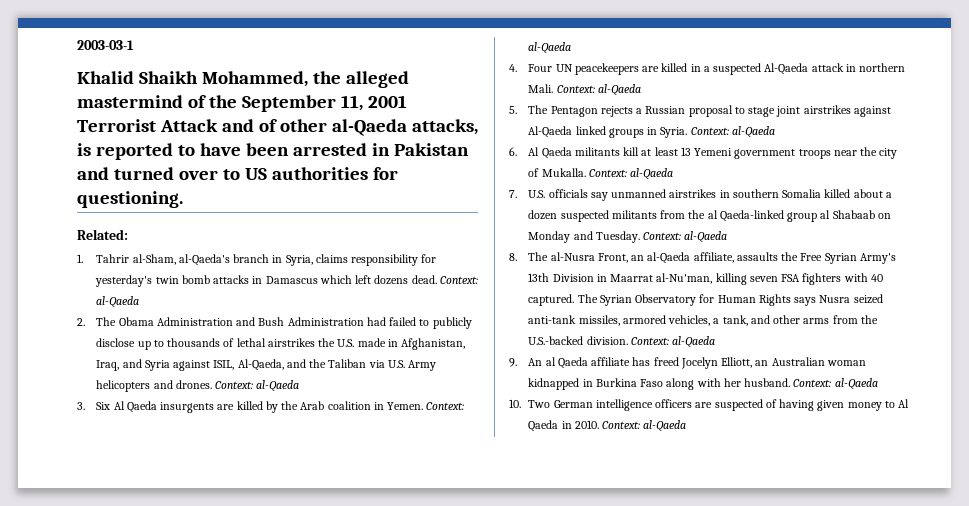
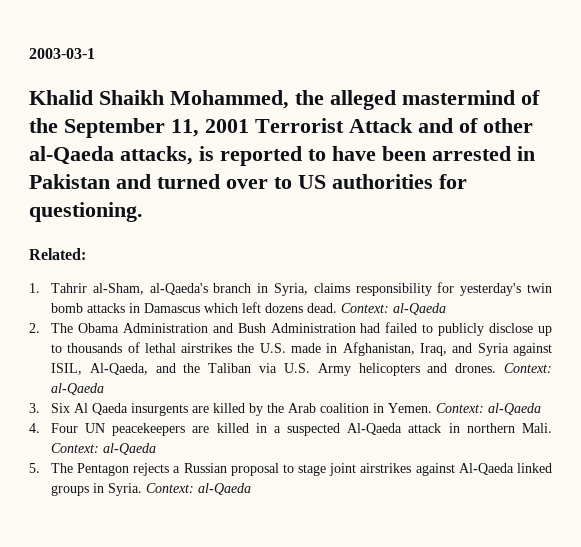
- 6. Al Qaeda militants kill at least 13 Yemeni government troops near the city of Mukalla. Context: al-Qaeda
- 7. U.S. officials say unmanned airstrikes in southern Somalia killed about a dozen suspected militants from the al Qaeda-linked group al Shabaab on Monday and Tuesday. Context: al-Qaeda
- 8. The al-Nusra Front, an al-Qaeda affiliate, assaults the Free Syrian Army's 13th Division in Maarrat al-Nu'man, killing seven FSA fighters with 40 captured. The Syrian Observatory for Human Rights says Nusra seized anti-tank missiles, armored vehicles, a tank, and other arms from the U.S.-backed division. Context: al-Qaeda
- 9. An al Qaeda affiliate has freed Jocelyn Elliott, an Australian woman kidnapped in Burkina Faso along with her husband. Context: al-Qaeda
- 10. Two German intelligence officers are suspected of having given money to Al Qaeda in 2010. Context: al-Qaeda

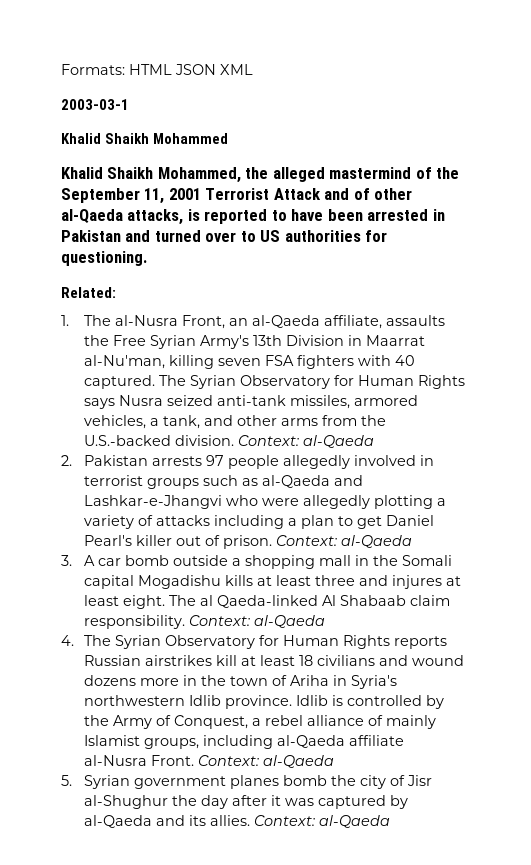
+ Formats: HTML JSON XML
  2003-03-1
+ Khalid Shaikh Mohammed
- 1. Tahrir al-Sham, al-Qaeda's branch in Syria, claims responsibility for yesterday's twin bomb attacks in Damascus which left dozens dead. Context: al-Qaeda
- 2. The Obama Administration and Bush Administration had failed to publicly disclose up to thousands of lethal airstrikes the U.S. made in Afghanistan, Iraq, and Syria against ISIL, Al-Qaeda, and the Taliban via U.S. Army helicopters and drones. Context: al-Qaeda
- 3. Six Al Qaeda insurgents are killed by the Arab coalition in Yemen. Context: al-Qaeda
- 4. Four UN peacekeepers are killed in a suspected Al-Qaeda attack in northern Mali. Context: al-Qaeda
- 5. The Pentagon rejects a Russian proposal to stage joint airstrikes against Al-Qaeda linked groups in Syria.
+ 1. The al-Nusra Front, an al-Qaeda affiliate, assaults the Free Syrian Army's 13th Division in Maarrat al-Nu'man, killing seven FSA fighters with 40 captured. The Syrian Observatory for Human Rights says Nusra seized anti-tank missiles, armored vehicles, a tank, and other arms from the U.S.-backed division. Context: al-Qaeda
+ 2. Pakistan arrests 97 people allegedly involved in terrorist groups such as al-Qaeda and Lashkar-e-Jhangvi who were allegedly plotting a variety of attacks including a plan to get Daniel Pearl's killer out of prison. Context: al-Qaeda
+ 3. A car bomb outside a shopping mall in the Somali capital Mogadishu kills at least three and injures at least eight. The al Qaeda-linked Al Shabaab claim responsibility. Context: al-Qaeda
+ 4. The Syrian Observatory for Human Rights reports Russian airstrikes kill at least 18 civilians and wound dozens more in the town of Ariha in Syria's northwestern Idlib province. Idlib is controlled by the Army of Conquest, a rebel alliance of mainly Islamist groups, including al-Qaeda affiliate al-Nusra Front. Context: al-Qaeda
+ 5. Syrian government planes bomb the city of Jisr al-Shughur the day after it was captured by al-Qaeda and its allies.

